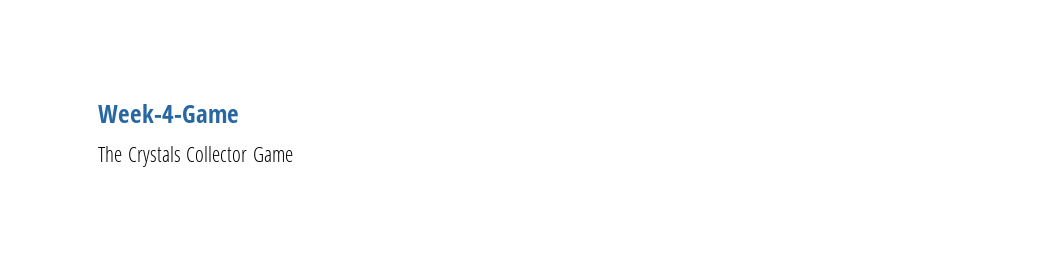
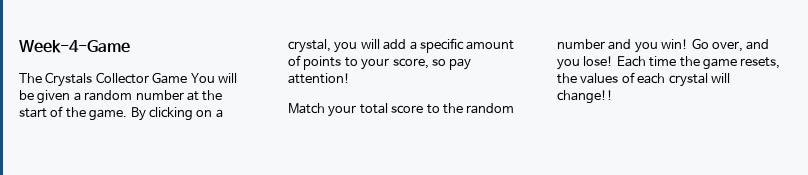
- The Crystals Collector Game
+ The Crystals Collector Game You will be given a random number at the start of the game. By clicking on a crystal, you will add a specific amount of points to your score, so pay attention!
+ Match your total score to the random number and you win! Go over, and you lose! Each time the game resets, the values of each crystal will change!!

